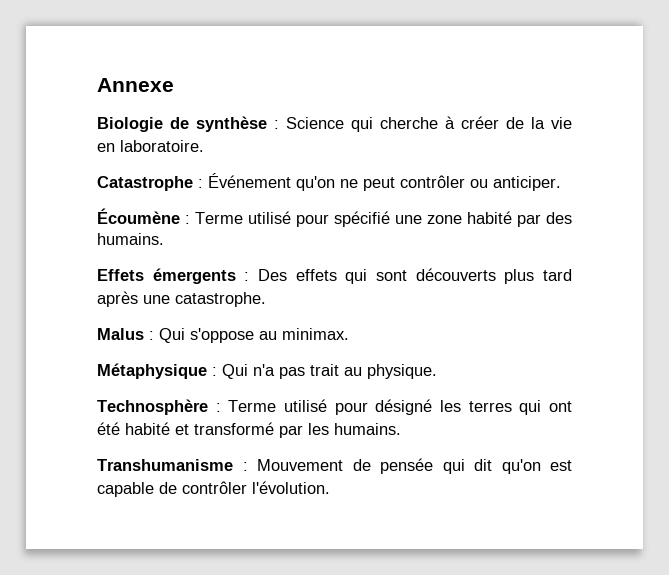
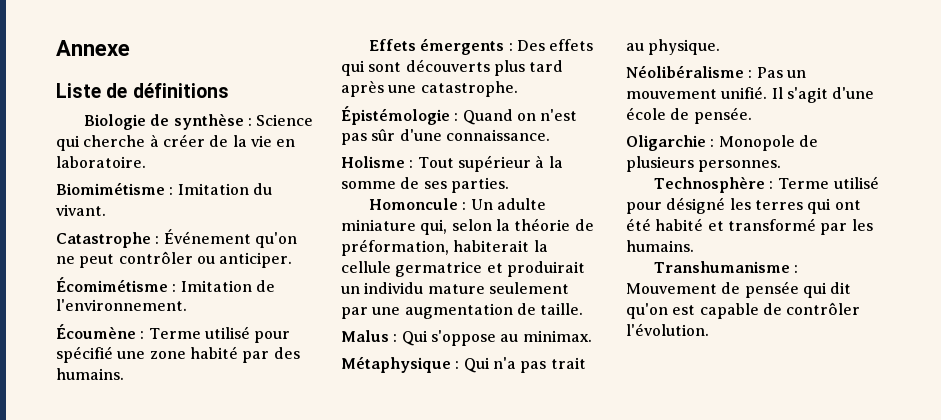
+ Liste de définitions
+ Biomimétisme : Imitation du vivant.
+ Écomimétisme : Imitation de l'environnement.
+ Épistémologie : Quand on n'est pas sûr d'une connaissance.
+ Holisme : Tout supérieur à la somme de ses parties.
+ Homoncule : Un adulte miniature qui, selon la théorie de préformation, habiterait la cellule germatrice et produirait un individu mature seulement par une augmentation de taille.
+ Néolibéralisme : Pas un mouvement unifié. Il s'agit d'une école de pensée.
+ Oligarchie : Monopole de plusieurs personnes.

